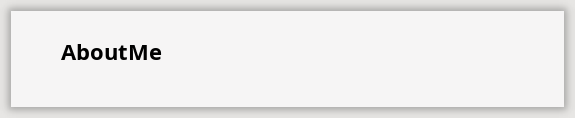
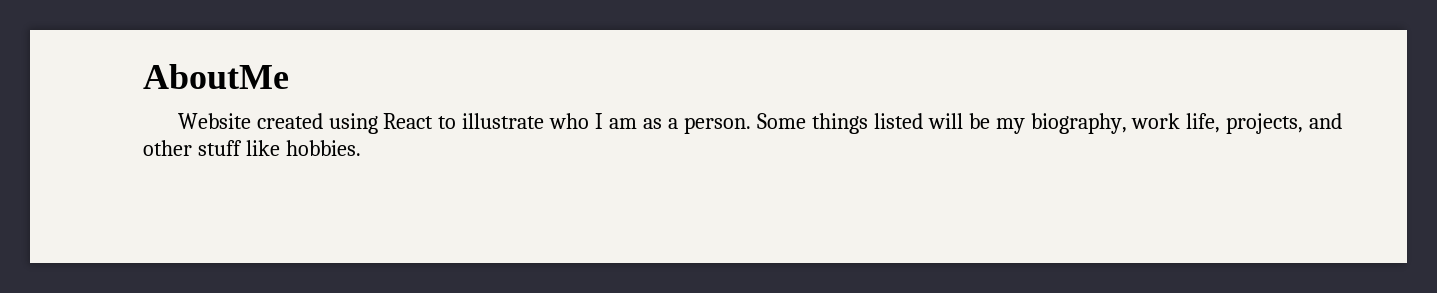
+ Website created using React to illustrate who I am as a person. Some things listed will be my biography, work life, projects, and other stuff like hobbies.

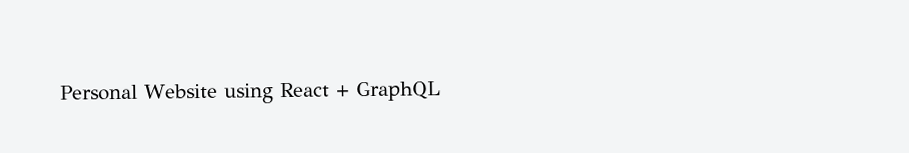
- AboutMe
- Website created using React to illustrate who I am as a person. Some things listed will be my biography, work life, projects, and other stuff like hobbies.
+ Personal Website using React + GraphQL

